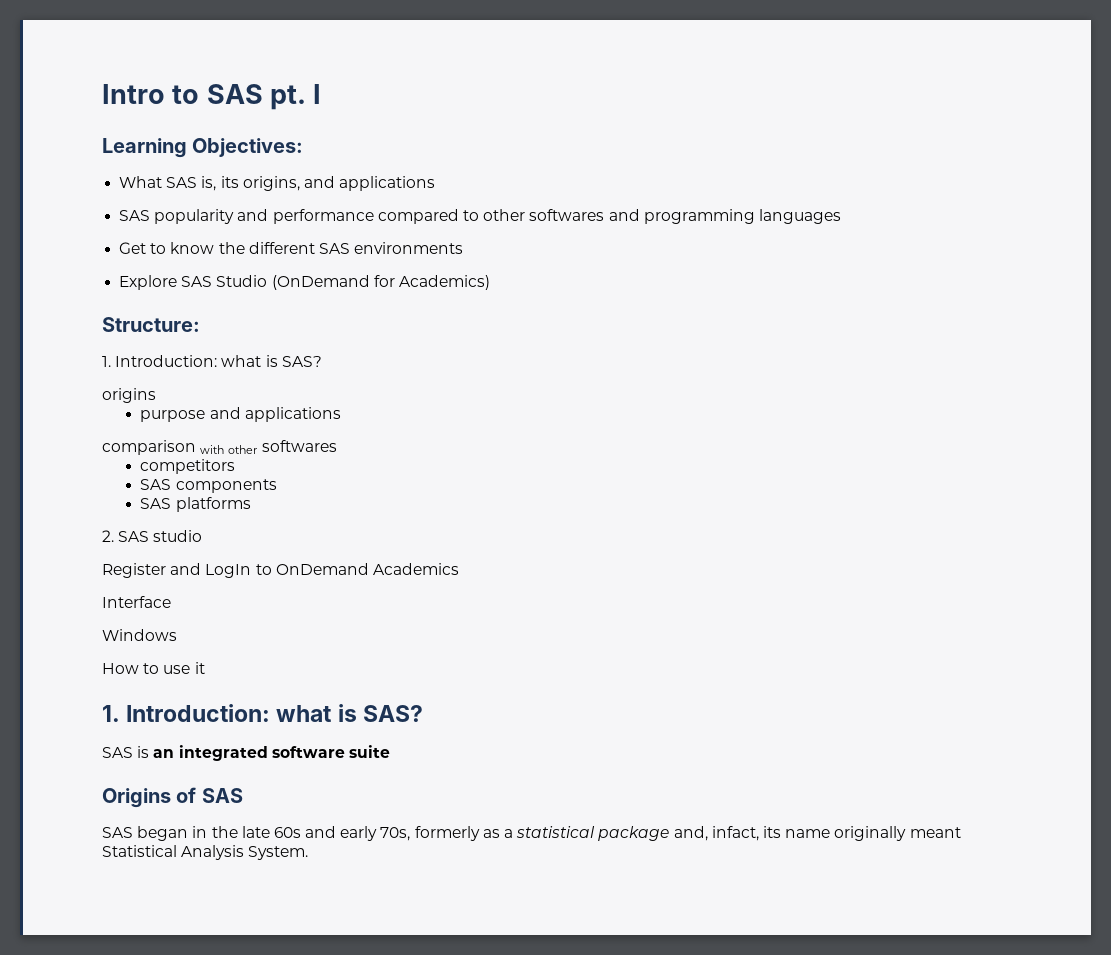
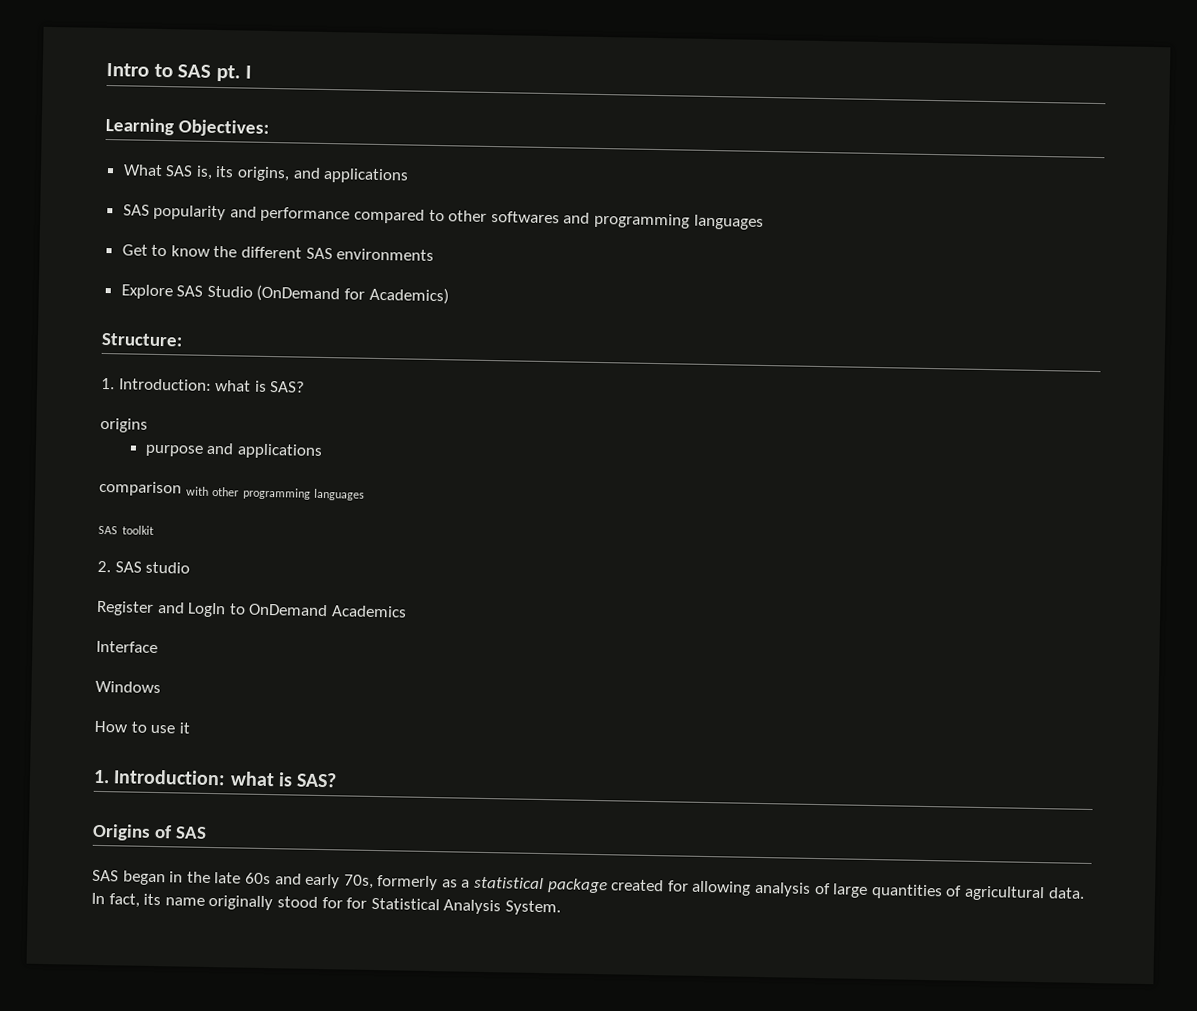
- comparison with other softwares
- competitors
- SAS components
- SAS platforms
+ comparison with other programming languages
+ SAS toolkit
- SAS is an integrated software suite
- SAS began in the late 60s and early 70s, formerly as a statistical package and, infact, its name originally meant Statistical Analysis System.
+ SAS began in the late 60s and early 70s, formerly as a statistical package created for allowing analysis of large quantities of agricultural data. In fact, its name originally stood for for Statistical Analysis System.

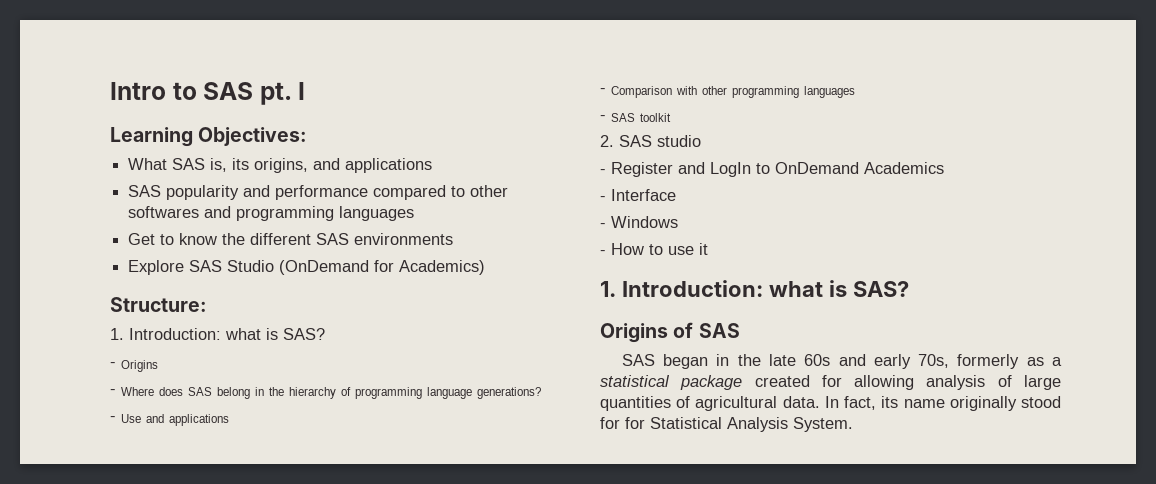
- origins
- purpose and applications
- comparison with other programming languages
+ - Origins
+ - Where does SAS belong in the hierarchy of programming language generations?
+ - Use and applications
+ - Comparison with other programming languages
- SAS toolkit
+ - SAS toolkit
- Register and LogIn to OnDemand Academics
+ - Register and LogIn to OnDemand Academics
- Interface
+ - Interface
- Windows
+ - Windows
- How to use it
+ - How to use it

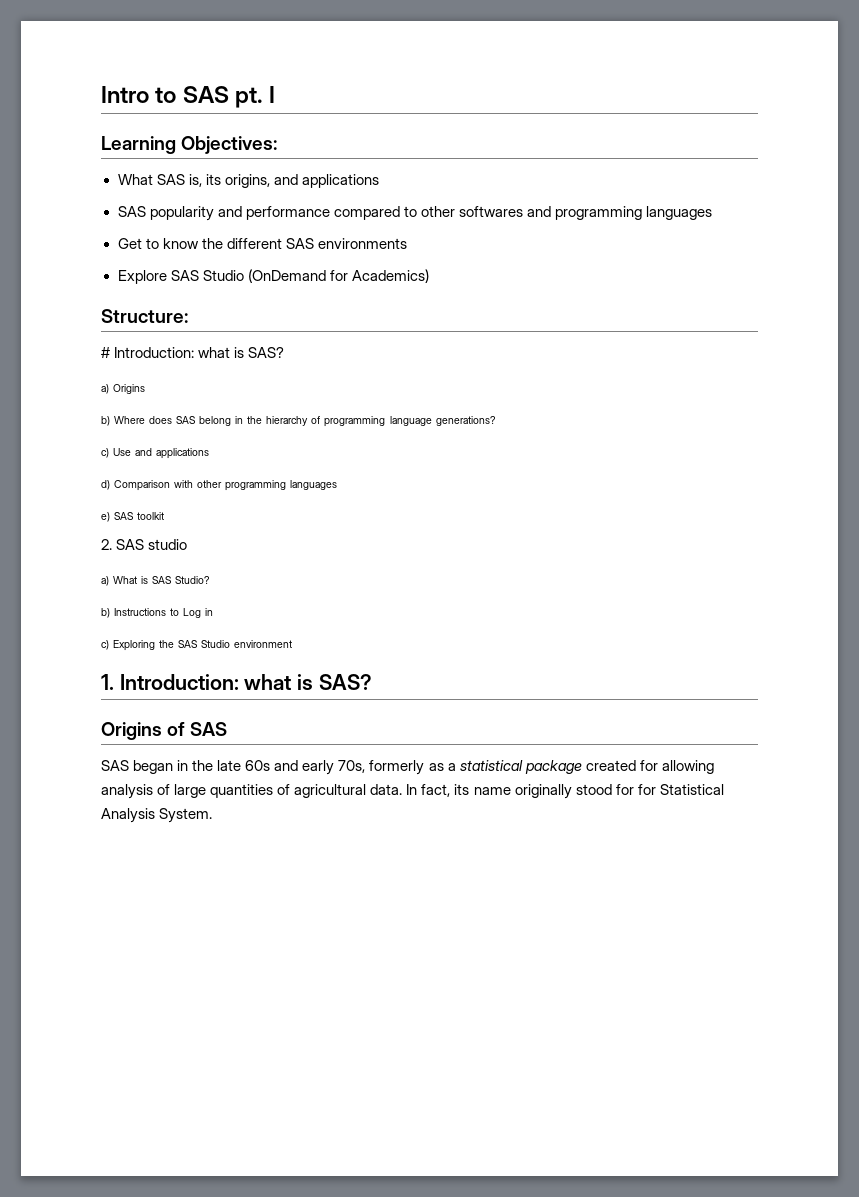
  Structure:
- 1. Introduction: what is SAS?
- - Origins
+ # Introduction: what is SAS?
+ a) Origins
- - Where does SAS belong in the hierarchy of programming language generations?
+ b) Where does SAS belong in the hierarchy of programming language generations?
- - Use and applications
+ c) Use and applications
- - Comparison with other programming languages
+ d) Comparison with other programming languages
- - SAS toolkit
+ e) SAS toolkit
- - Register and LogIn to OnDemand Academics
- - Interface
- - Windows
- - How to use it
+ a) What is SAS Studio?
+ b) Instructions to Log in
+ c) Exploring the SAS Studio environment

